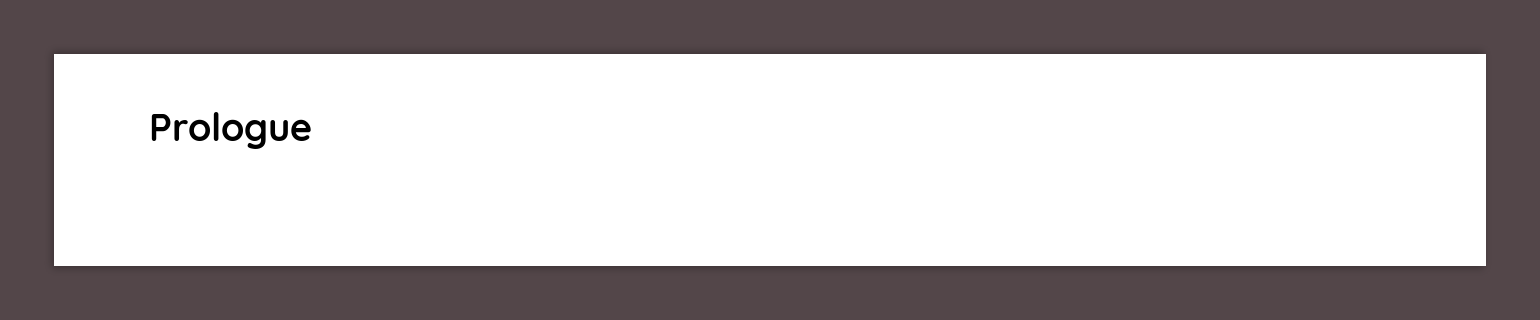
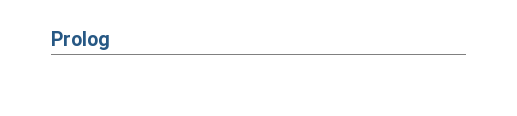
- Prologue
+ Prolog

